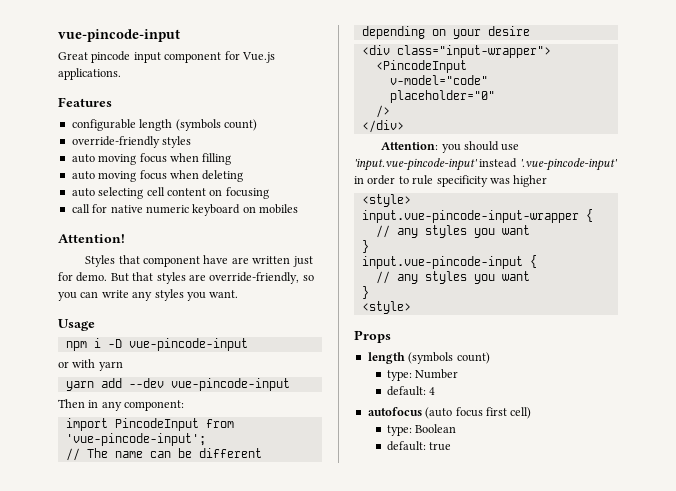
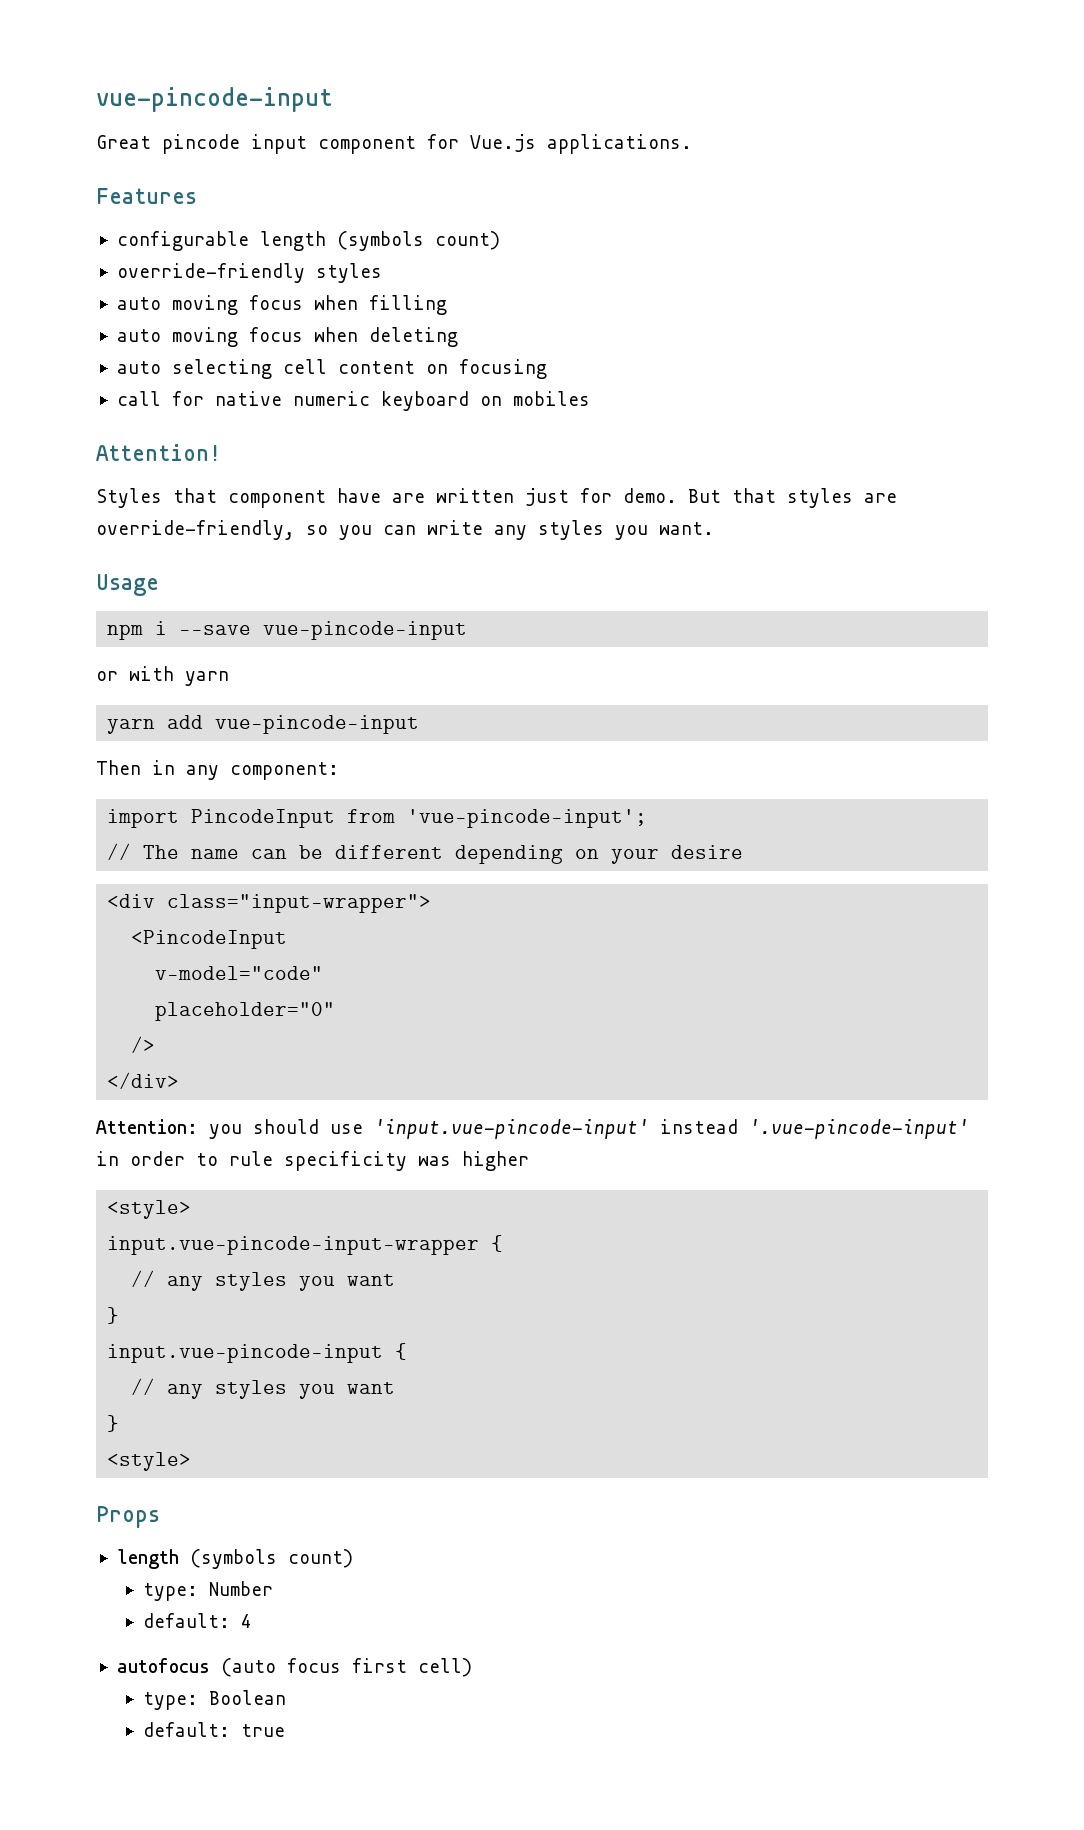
- npm i -D vue-pincode-input
+ npm i --save vue-pincode-input
- yarn add --dev vue-pincode-input
+ yarn add vue-pincode-input

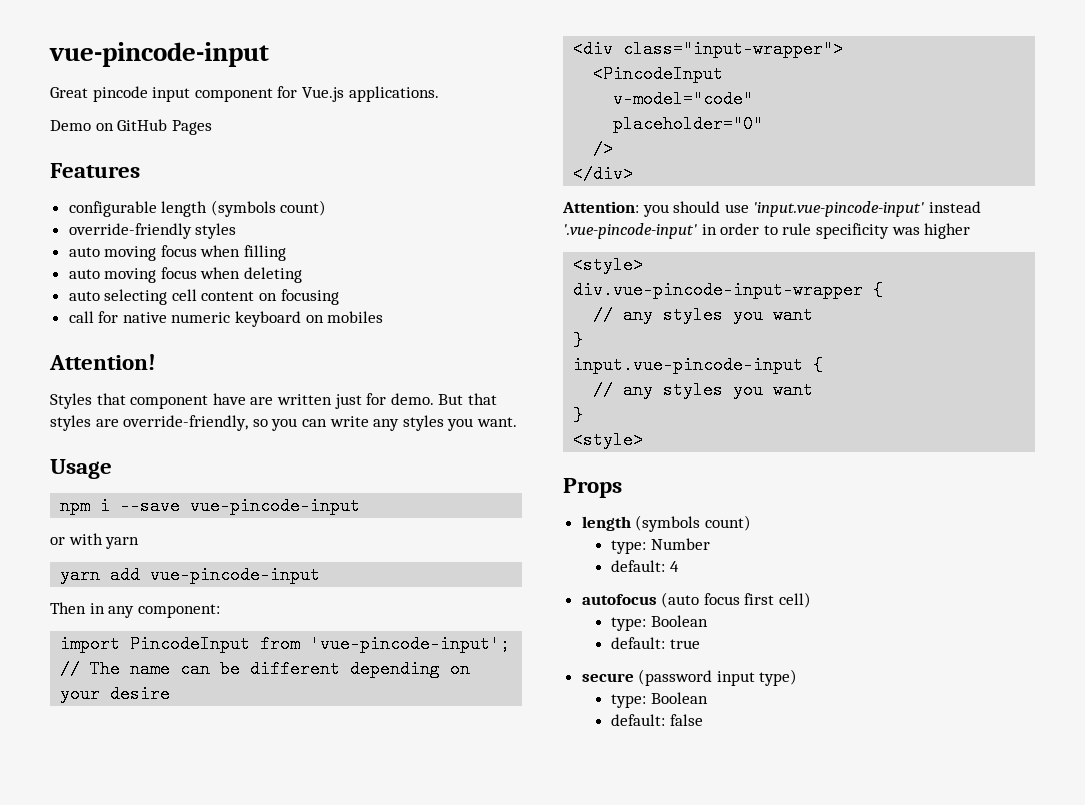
+ Demo on GitHub Pages
- input.vue-pincode-input-wrapper {
+ div.vue-pincode-input-wrapper {
+ secure (password input type)
+ type: Boolean
+ default: false

